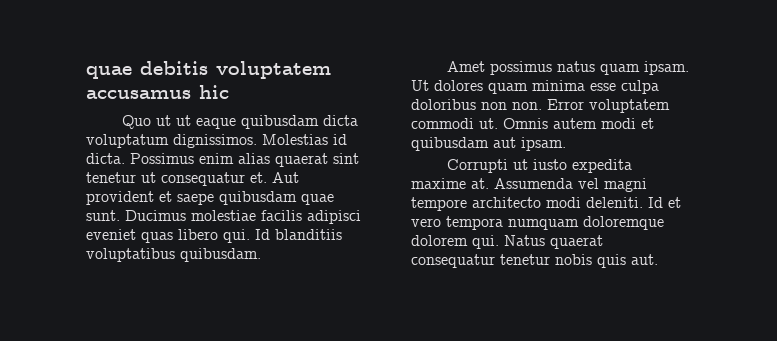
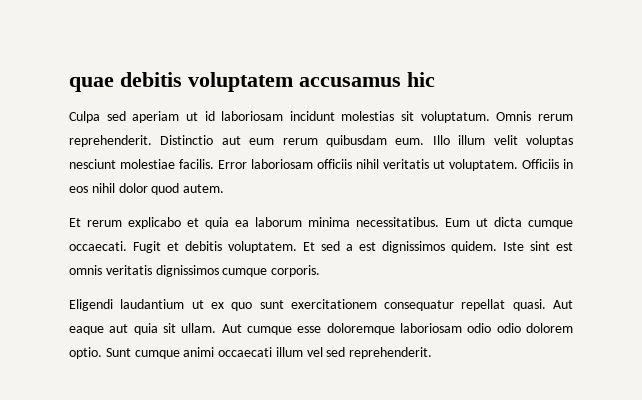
- Quo ut ut eaque quibusdam dicta voluptatum dignissimos. Molestias id dicta. Possimus enim alias quaerat sint tenetur ut consequatur et. Aut provident et saepe quibusdam quae sunt. Ducimus molestiae facilis adipisci eveniet quas libero qui. Id blanditiis voluptatibus quibusdam.
- Amet possimus natus quam ipsam. Ut dolores quam minima esse culpa doloribus non non. Error voluptatem commodi ut. Omnis autem modi et quibusdam aut ipsam.
- Corrupti ut iusto expedita maxime at. Assumenda vel magni tempore architecto modi deleniti. Id et vero tempora numquam doloremque dolorem qui. Natus quaerat consequatur tenetur nobis quis aut.
+ Culpa sed aperiam ut id laboriosam incidunt molestias sit voluptatum. Omnis rerum reprehenderit. Distinctio aut eum rerum quibusdam eum. Illo illum velit voluptas nesciunt molestiae facilis. Error laboriosam officiis nihil veritatis ut voluptatem. Officiis in eos nihil dolor quod autem.
+ Et rerum explicabo et quia ea laborum minima necessitatibus. Eum ut dicta cumque occaecati. Fugit et debitis voluptatem. Et sed a est dignissimos quidem. Iste sint est omnis veritatis dignissimos cumque corporis.
+ Eligendi laudantium ut ex quo sunt exercitationem consequatur repellat quasi. Aut eaque aut quia sit ullam. Aut cumque esse doloremque laboriosam odio odio dolorem optio. Sunt cumque animi occaecati illum vel sed reprehenderit.

